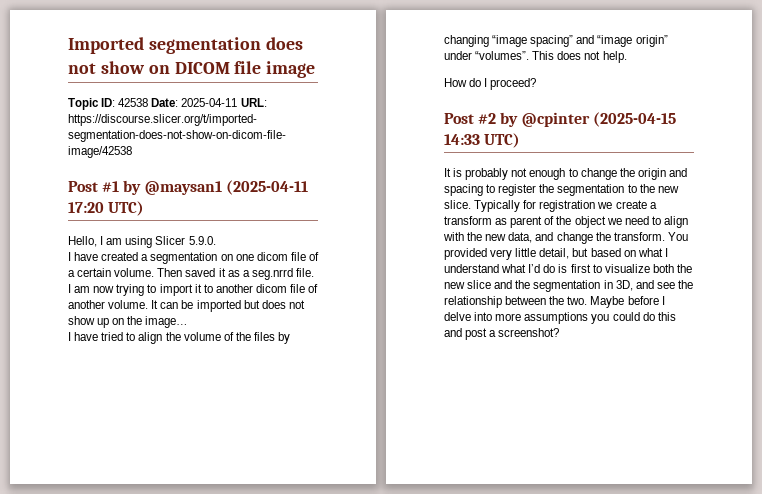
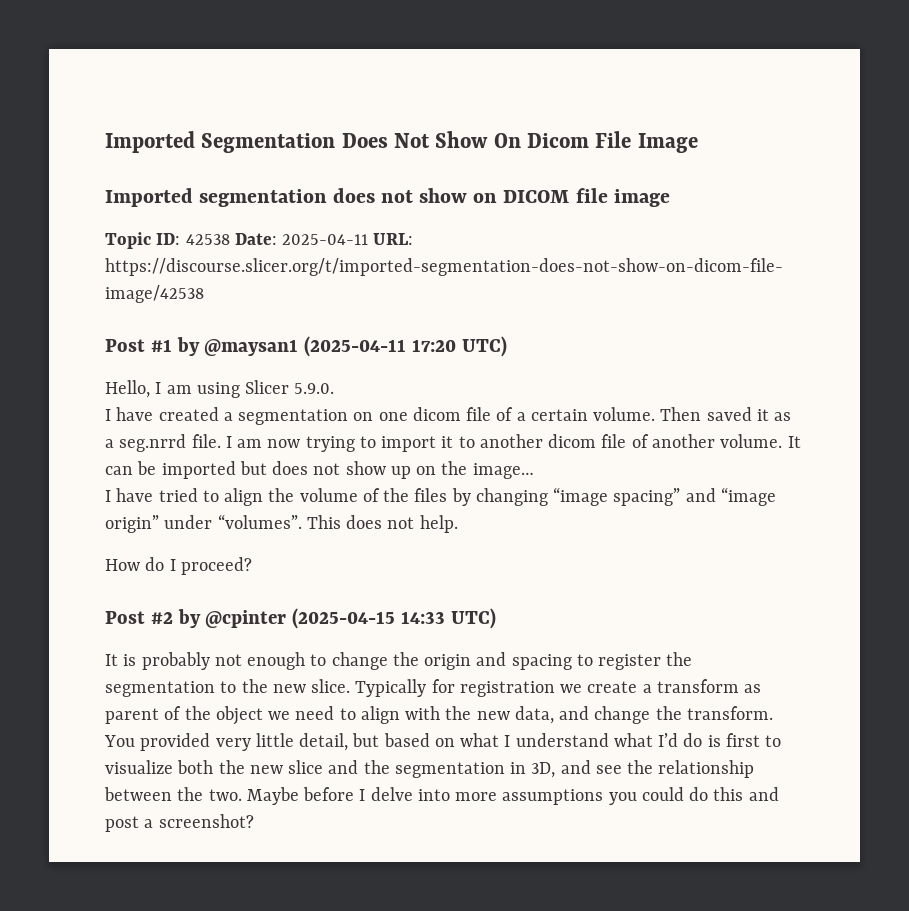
+ Imported Segmentation Does Not Show On Dicom File Image

